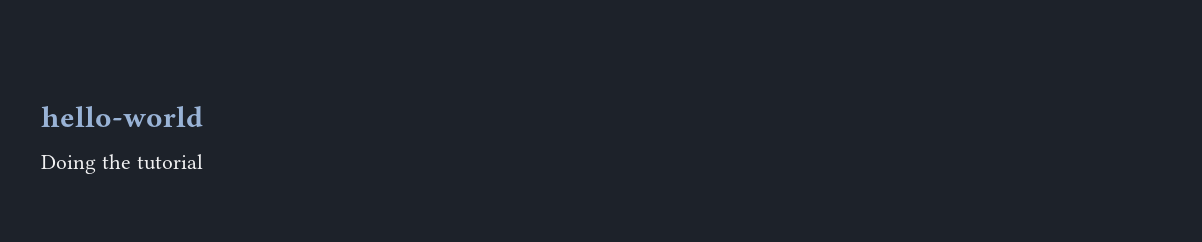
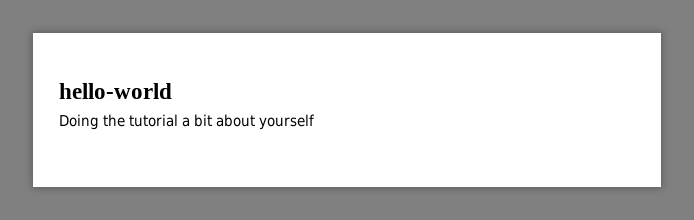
- Doing the tutorial
+ Doing the tutorial a bit about yourself

